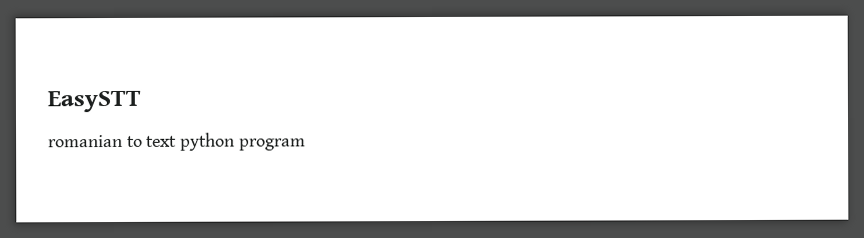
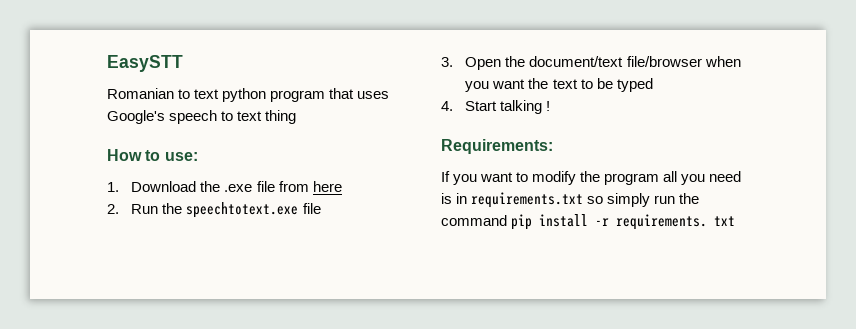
- romanian to text python program
+ Romanian to text python program that uses Google's speech to text thing
+ How to use:
+ 1. Download the .exe file from here
+ 2. Run the speechtotext.exe file
+ 3. Open the document/text file/browser when you want the text to be typed
+ 4. Start talking !
+ Requirements:
+ If you want to modify the program all you need is in requirements.txt so simply run the command pip install -r requirements. txt

